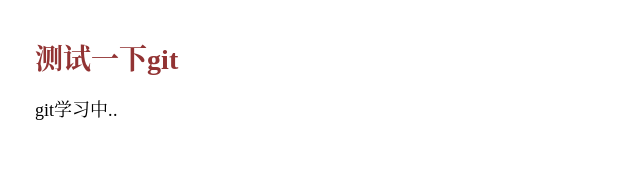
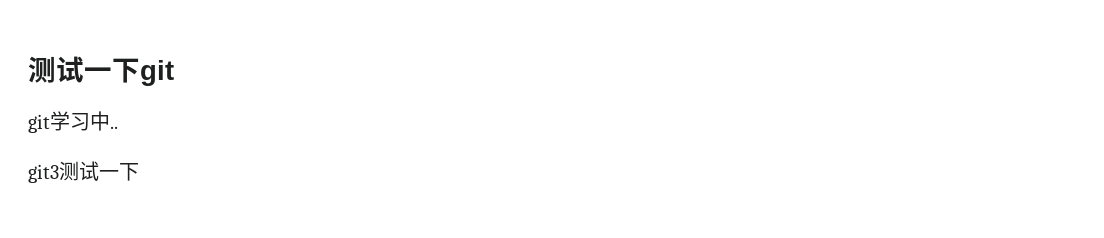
+ git3测试一下

